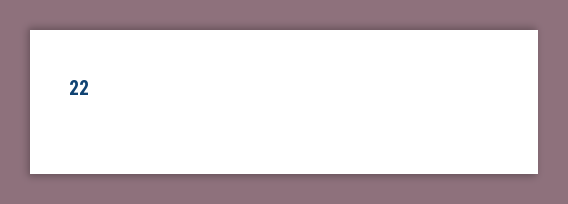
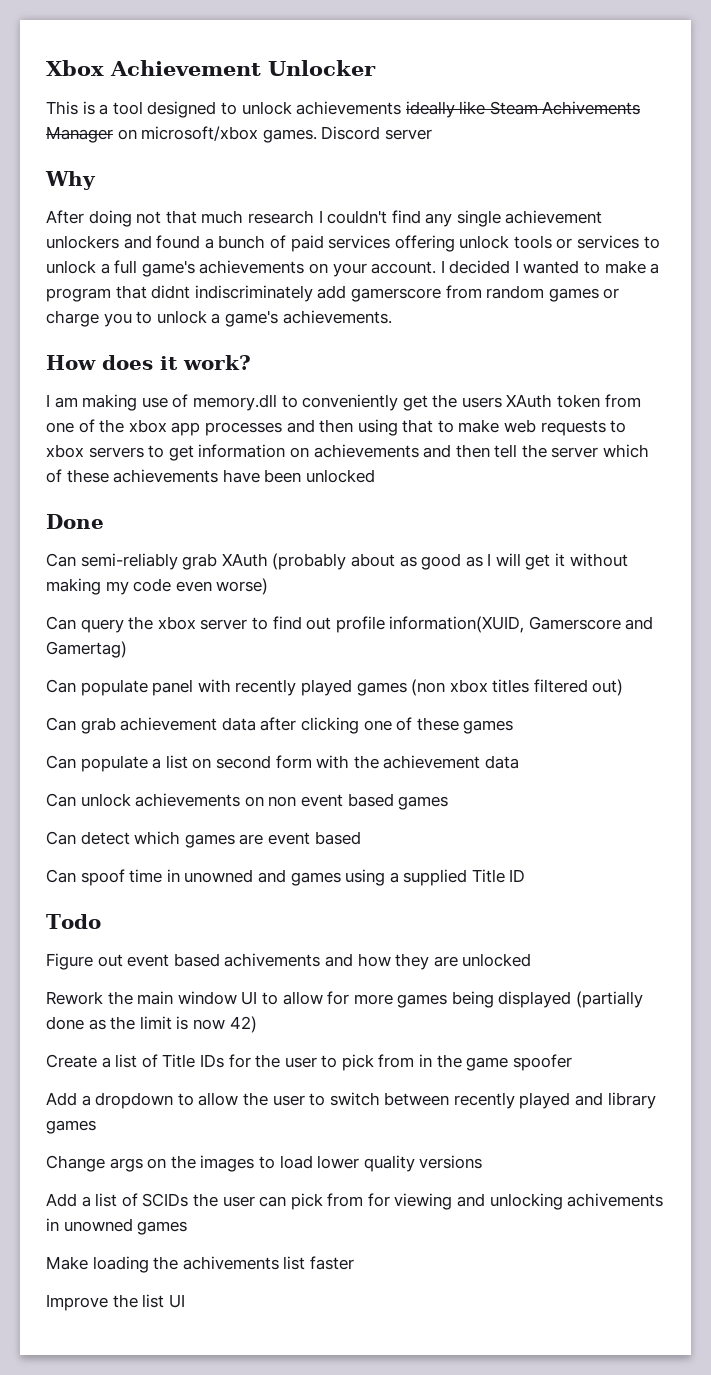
- 22
+ Xbox Achievement Unlocker
+ This is a tool designed to unlock achievements ideally like Steam Achivements Manager on microsoft/xbox games. Discord server
+ Why
+ After doing not that much research I couldn't find any single achievement unlockers and found a bunch of paid services offering unlock tools or services to unlock a full game's achievements on your account. I decided I wanted to make a program that didnt indiscriminately add gamerscore from random games or charge you to unlock a game's achievements.
+ How does it work?
+ I am making use of memory.dll to conveniently get the users XAuth token from one of the xbox app processes and then using that to make web requests to xbox servers to get information on achievements and then tell the server which of these achievements have been unlocked
+ Done
+ Can semi-reliably grab XAuth (probably about as good as I will get it without making my code even worse)
+ Can query the xbox server to find out profile information(XUID, Gamerscore and Gamertag)
+ Can populate panel with recently played games (non xbox titles filtered out)
+ Can grab achievement data after clicking one of these games
+ Can populate a list on second form with the achievement data
+ Can unlock achievements on non event based games
+ Can detect which games are event based
+ Can spoof time in unowned and games using a supplied Title ID
+ Todo
+ Figure out event based achivements and how they are unlocked
+ Rework the main window UI to allow for more games being displayed (partially done as the limit is now 42)
+ Create a list of Title IDs for the user to pick from in the game spoofer
+ Add a dropdown to allow the user to switch between recently played and library games
+ Change args on the images to load lower quality versions
+ Add a list of SCIDs the user can pick from for viewing and unlocking achivements in unowned games
+ Make loading the achivements list faster
+ Improve the list UI

